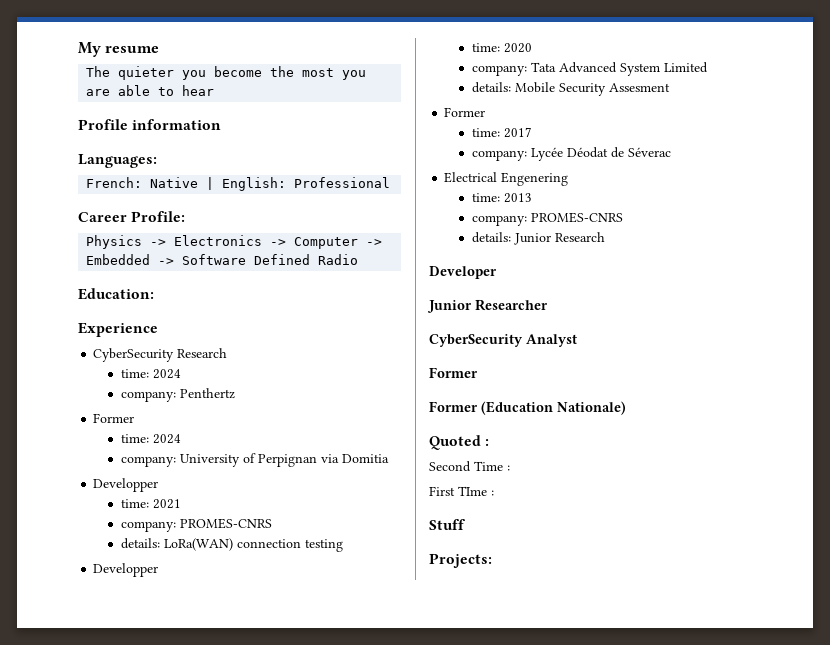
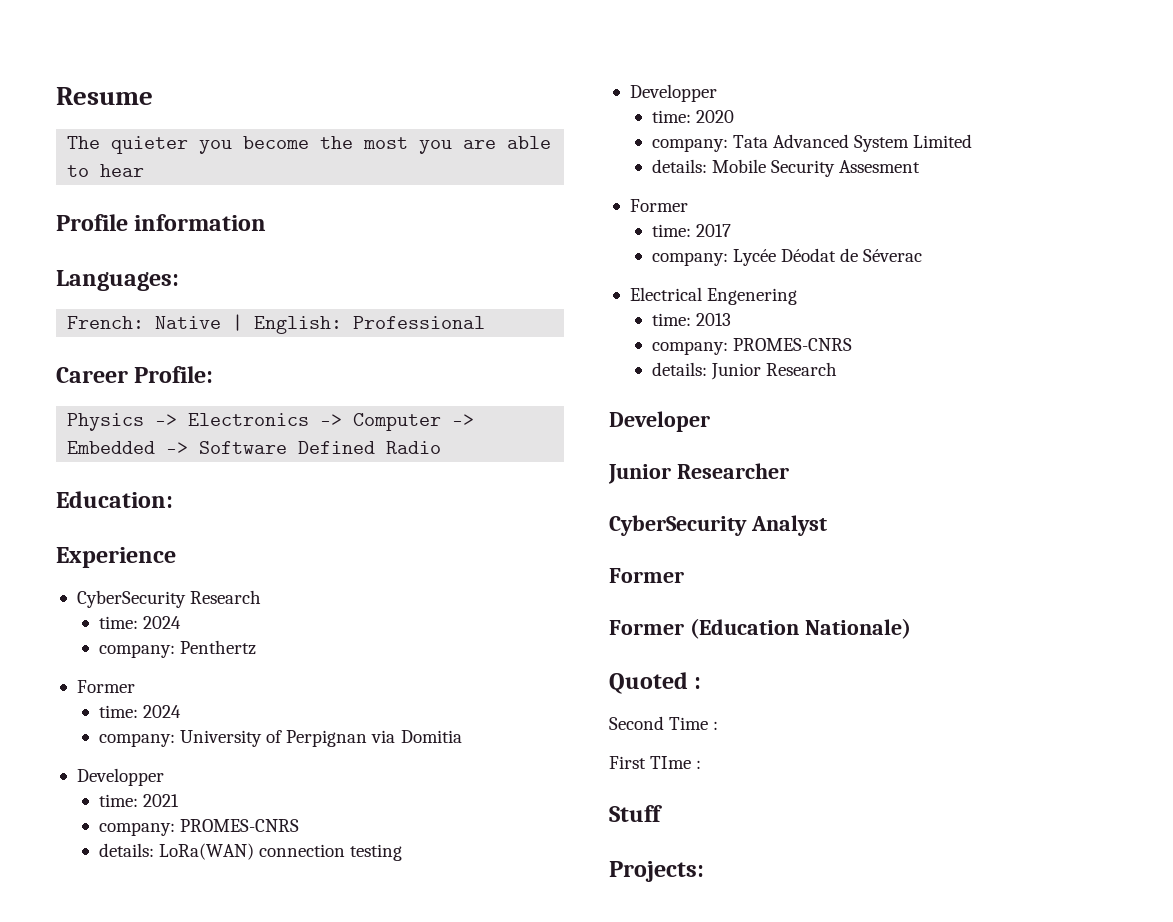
- My resume
+ Resume

